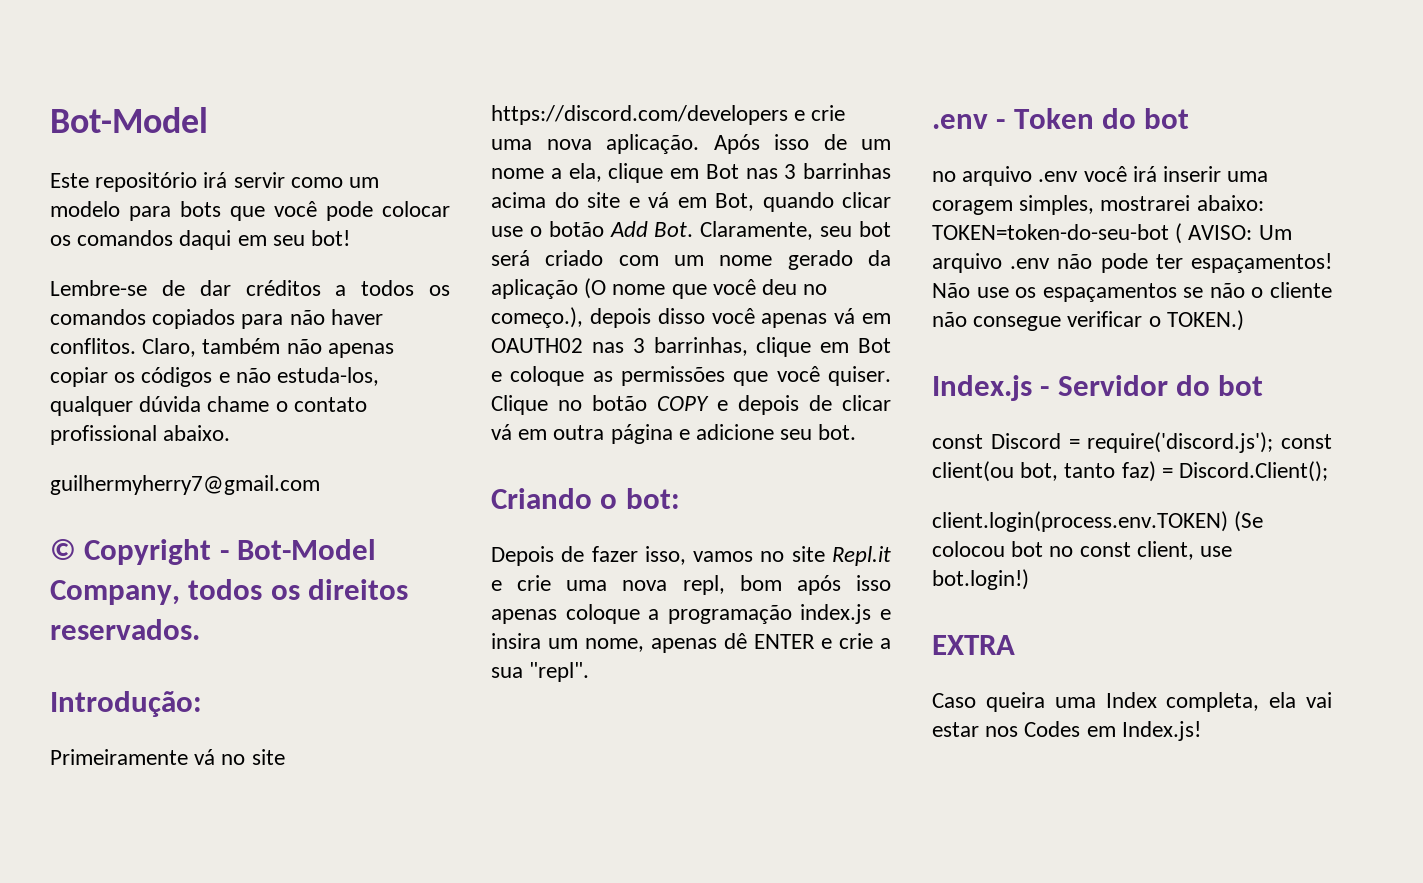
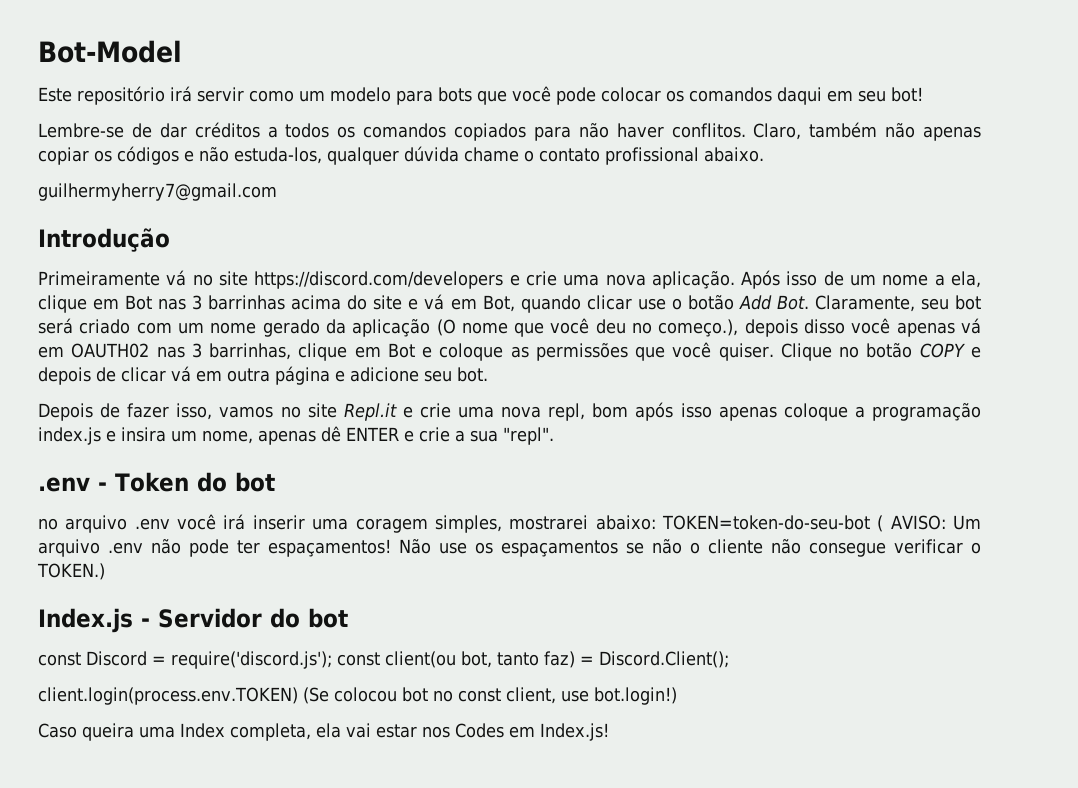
- © Copyright - Bot-Model Company, todos os direitos reservados.
- Introdução:
+ Introdução
- Criando o bot:
- EXTRA

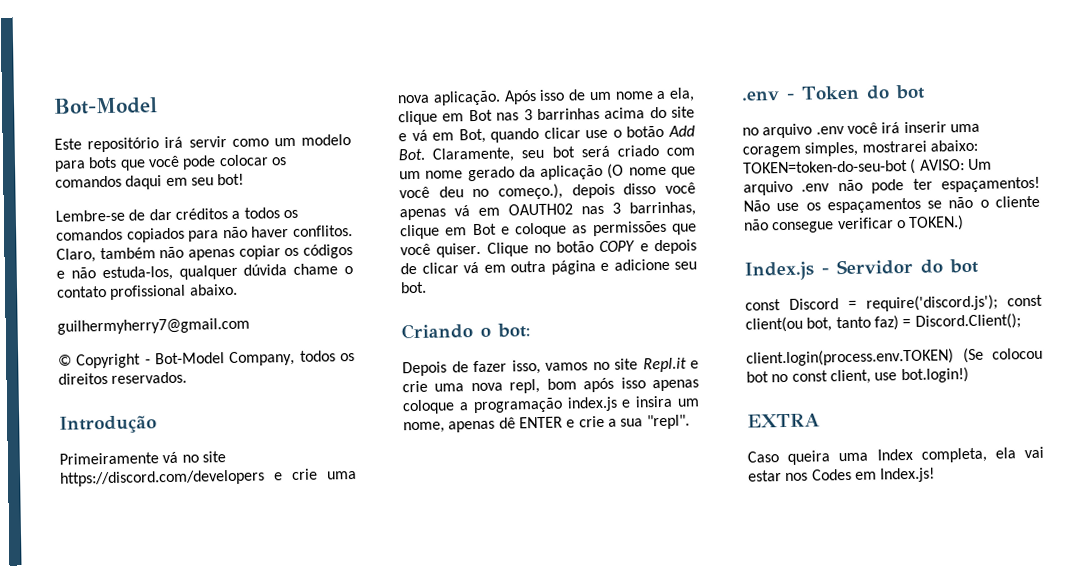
+ © Copyright - Bot-Model Company, todos os direitos reservados.
+ Criando o bot:
+ EXTRA

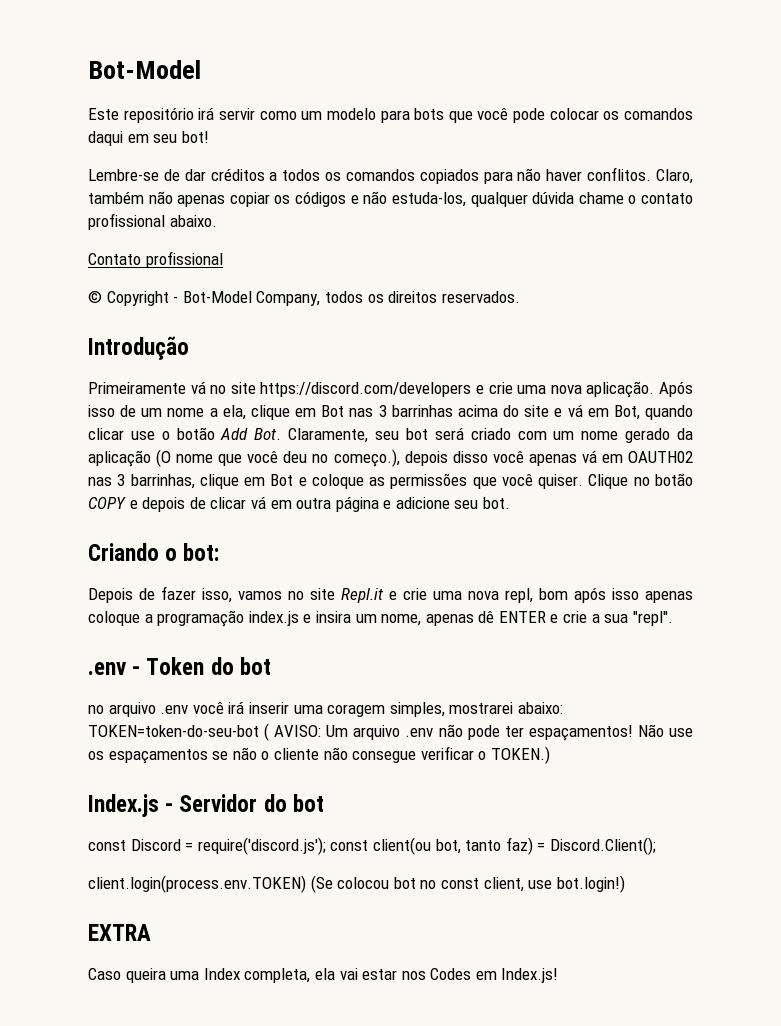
- guilhermyherry7@gmail.com
+ Contato profissional

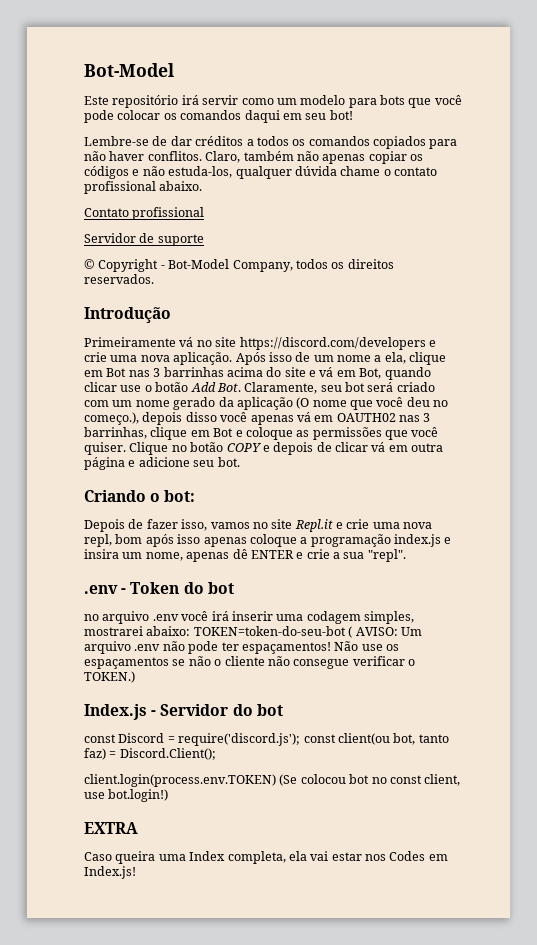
+ Servidor de suporte
- no arquivo .env você irá inserir uma coragem simples, mostrarei abaixo: TOKEN=token-do-seu-bot ( AVISO: Um arquivo .env não pode ter espaçamentos!
+ no arquivo .env você irá inserir uma codagem simples, mostrarei abaixo: TOKEN=token-do-seu-bot ( AVISO: Um arquivo .env não pode ter espaçamentos!

